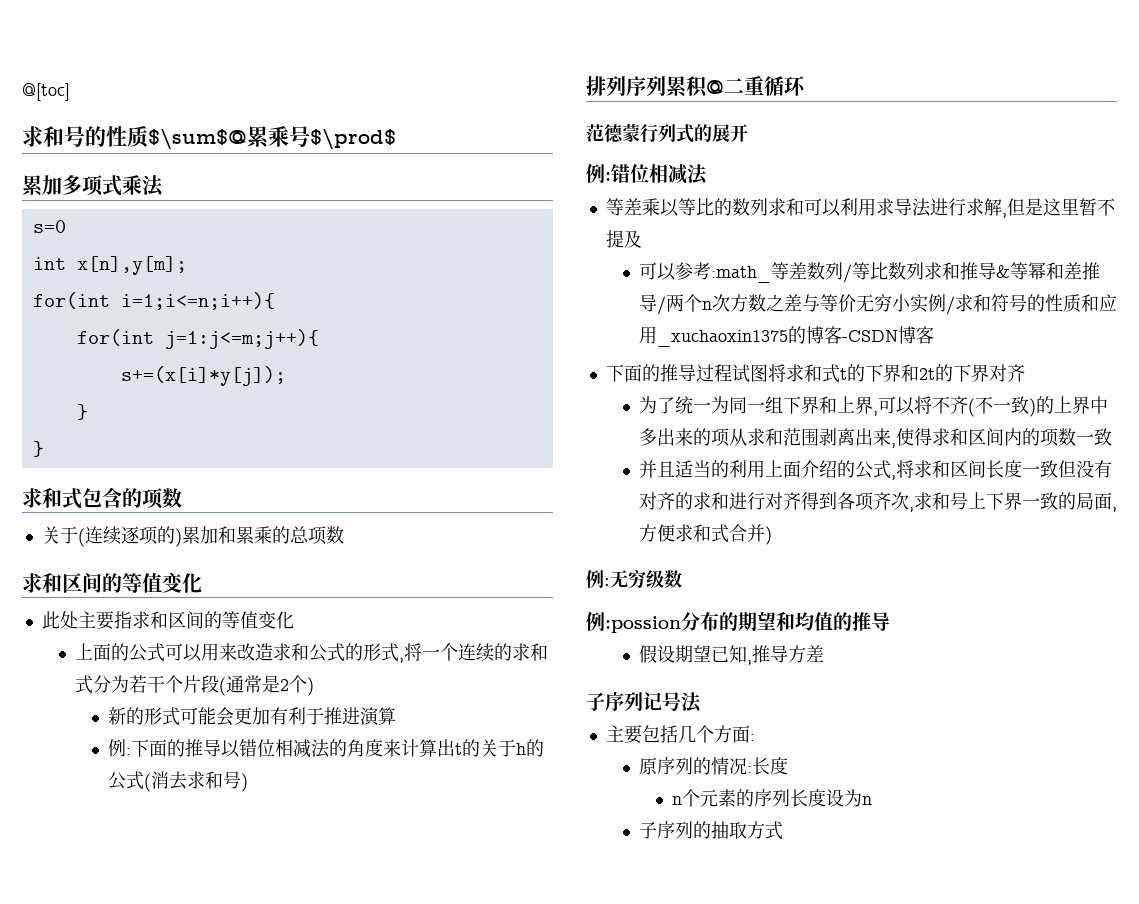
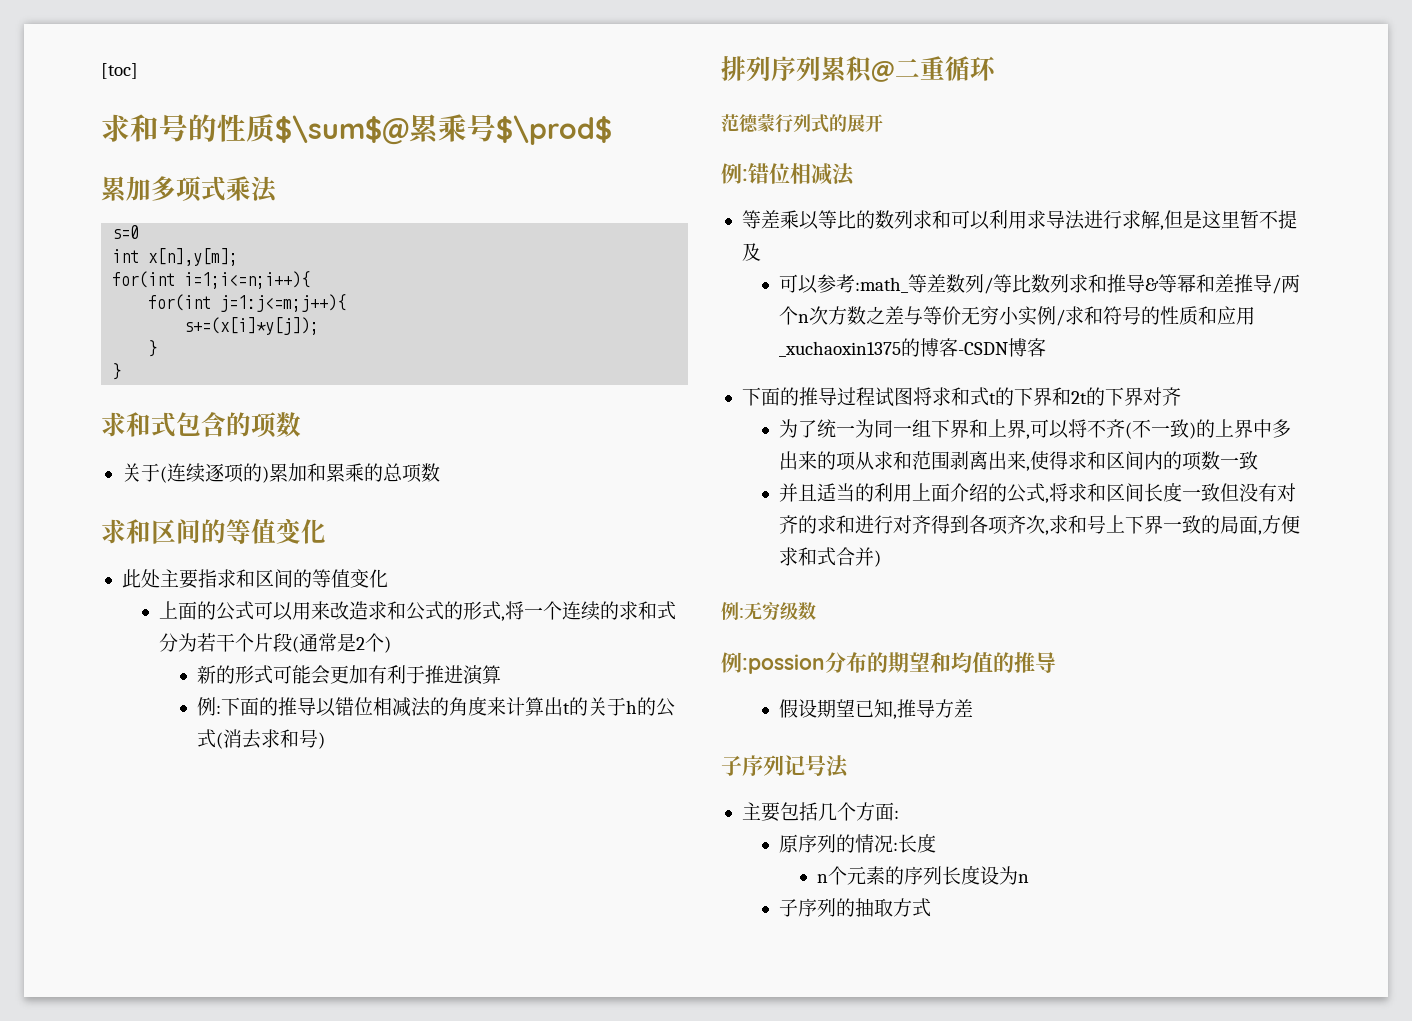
- @[toc]
+ [toc]

